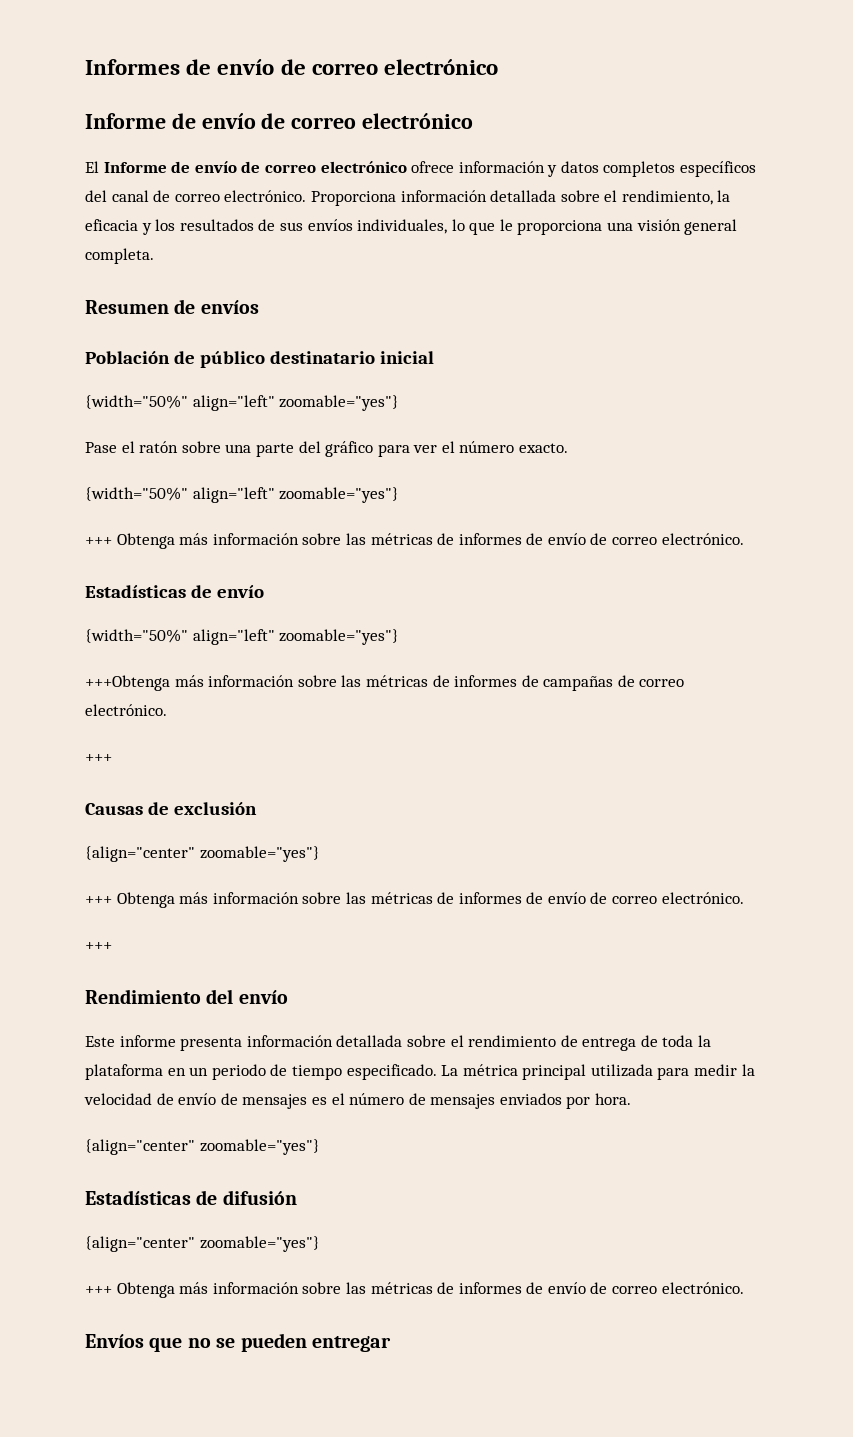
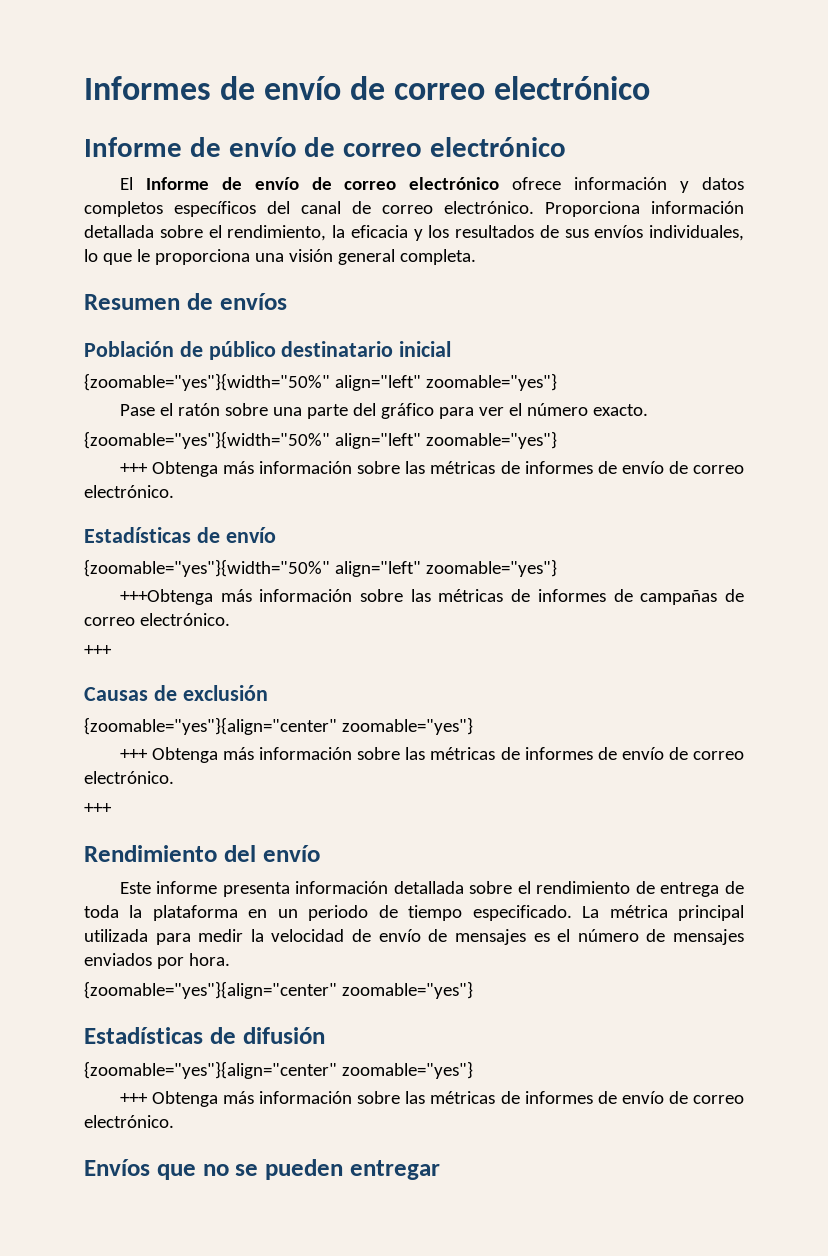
  Población de público destinatario inicial
- {width="50%" align="left" zoomable="yes"}
+ {zoomable="yes"}{width="50%" align="left" zoomable="yes"}
  Pase el ratón sobre una parte del gráfico para ver el número exacto.
- {width="50%" align="left" zoomable="yes"}
+ {zoomable="yes"}{width="50%" align="left" zoomable="yes"}
  Estadísticas de envío
- {width="50%" align="left" zoomable="yes"}
+ {zoomable="yes"}{width="50%" align="left" zoomable="yes"}
  Causas de exclusión
- {align="center" zoomable="yes"}
+ {zoomable="yes"}{align="center" zoomable="yes"}
  La métrica principal utilizada para medir la velocidad de envío de mensajes es el número de mensajes enviados por hora.
- {align="center" zoomable="yes"}
+ {zoomable="yes"}{align="center" zoomable="yes"}
  Estadísticas de difusión
- {align="center" zoomable="yes"}
+ {zoomable="yes"}{align="center" zoomable="yes"}

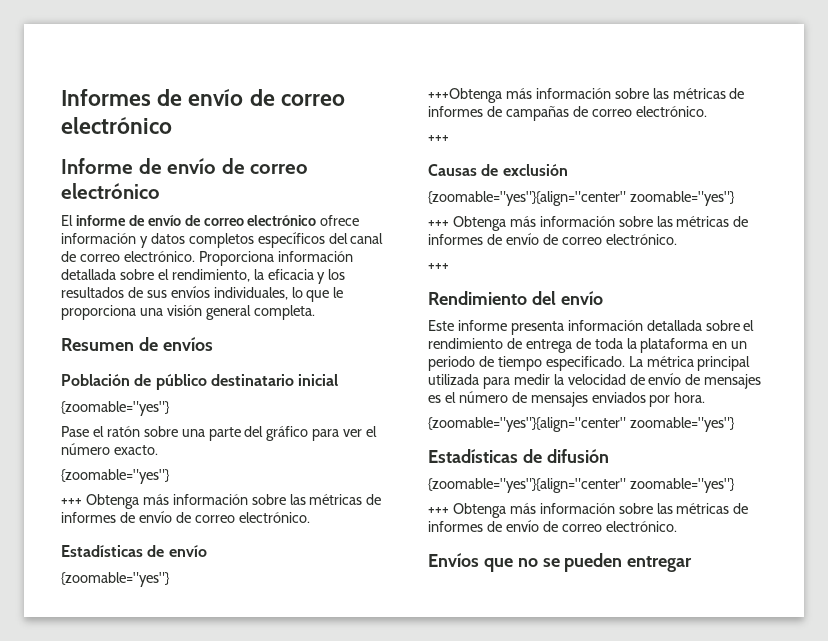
- El Informe de envío de correo electrónico ofrece información y datos completos específicos del canal de correo electrónico.
+ El informe de envío de correo electrónico ofrece información y datos completos específicos del canal de correo electrónico.
  Población de público destinatario inicial
- {zoomable="yes"}{width="50%" align="left" zoomable="yes"}
+ {zoomable="yes"}
  Pase el ratón sobre una parte del gráfico para ver el número exacto.
- {zoomable="yes"}{width="50%" align="left" zoomable="yes"}
+ {zoomable="yes"}
  Estadísticas de envío
- {zoomable="yes"}{width="50%" align="left" zoomable="yes"}
+ {zoomable="yes"}

